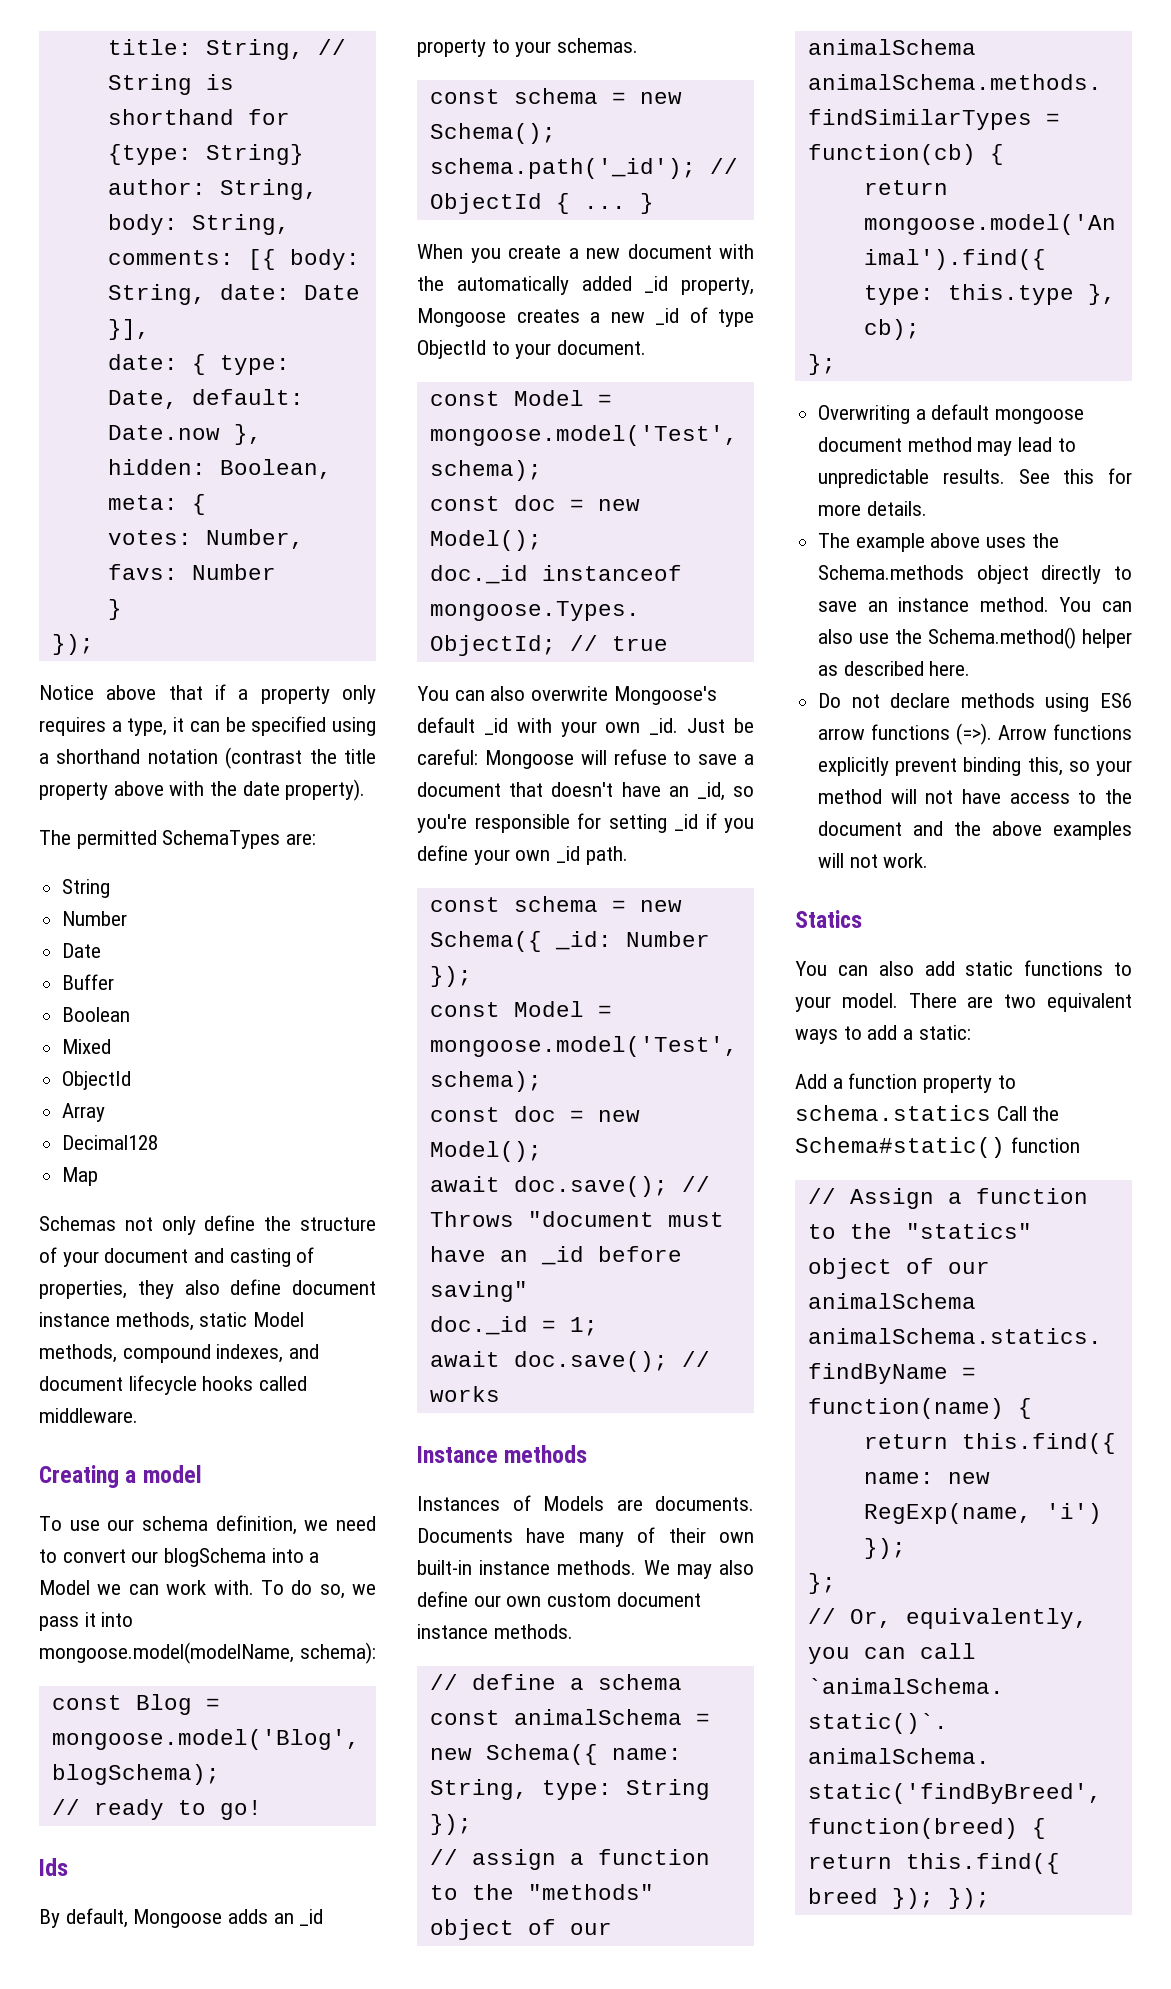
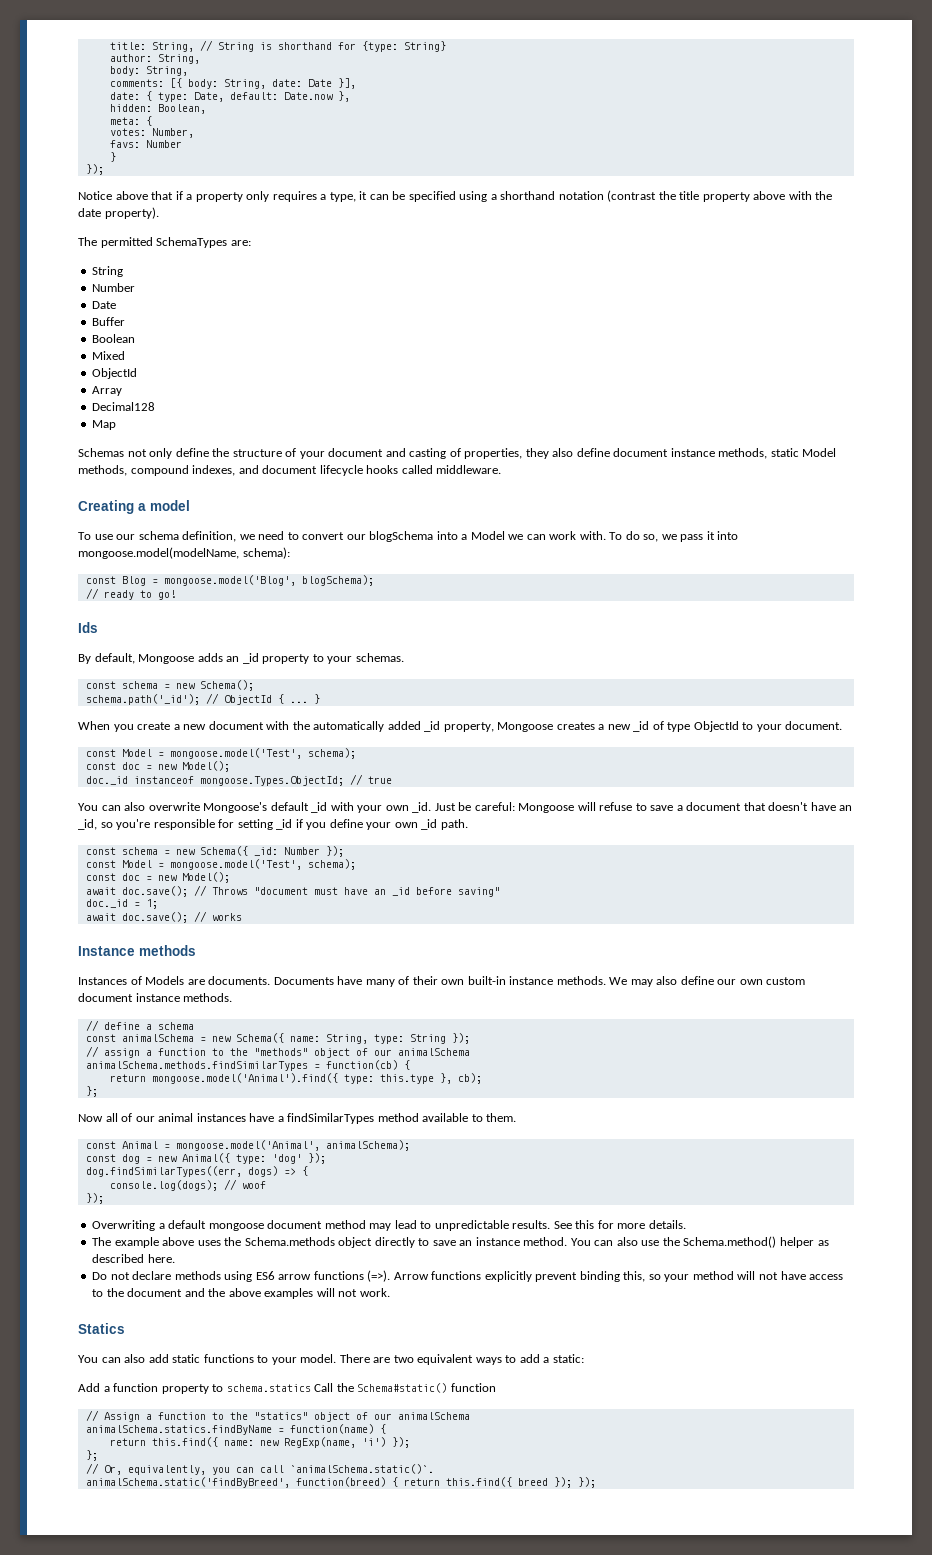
+ Now all of our animal instances have a findSimilarTypes method available to them.
+ const Animal = mongoose.model('Animal', animalSchema);
+ const dog = new Animal({ type: 'dog' });
+ dog.findSimilarTypes((err, dogs) => {
+ console.log(dogs); // woof
+ });

